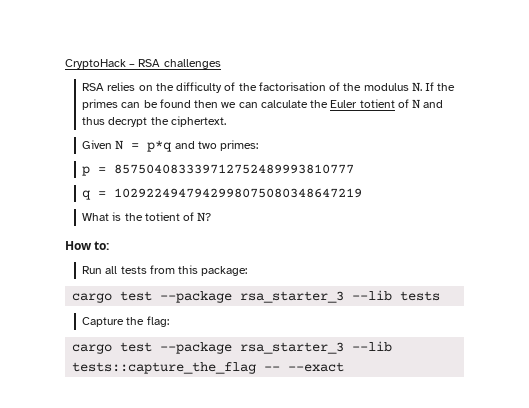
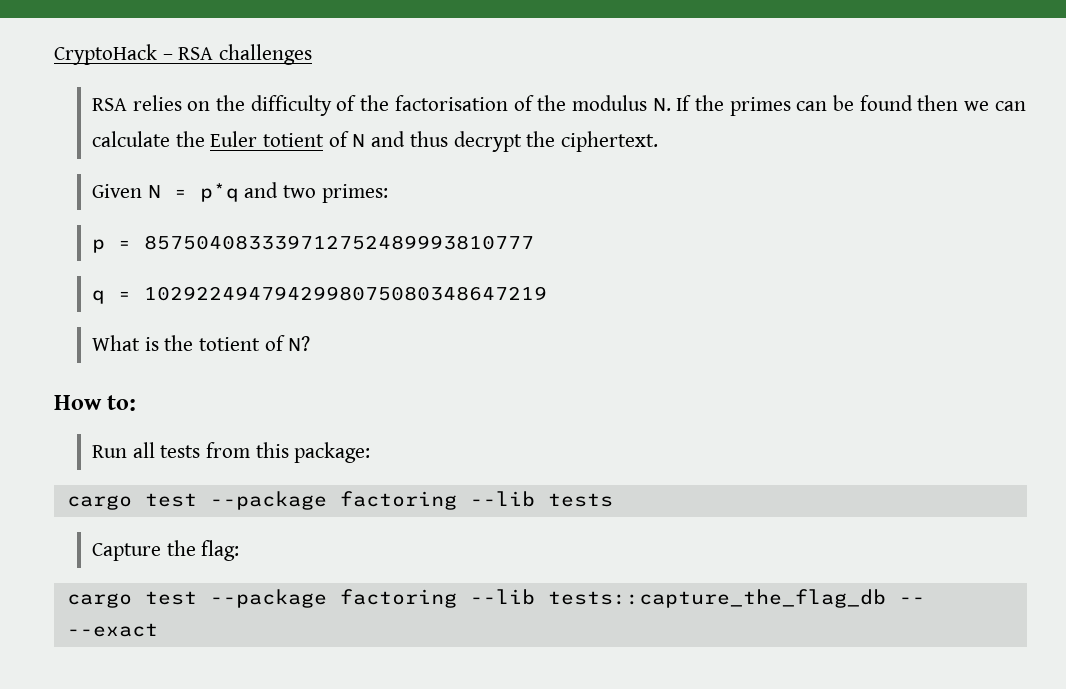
- cargo test --package rsa_starter_3 --lib tests
+ cargo test --package factoring --lib tests
- cargo test --package rsa_starter_3 --lib tests::capture_the_flag -- --exact
+ cargo test --package factoring --lib tests::capture_the_flag_db -- --exact

